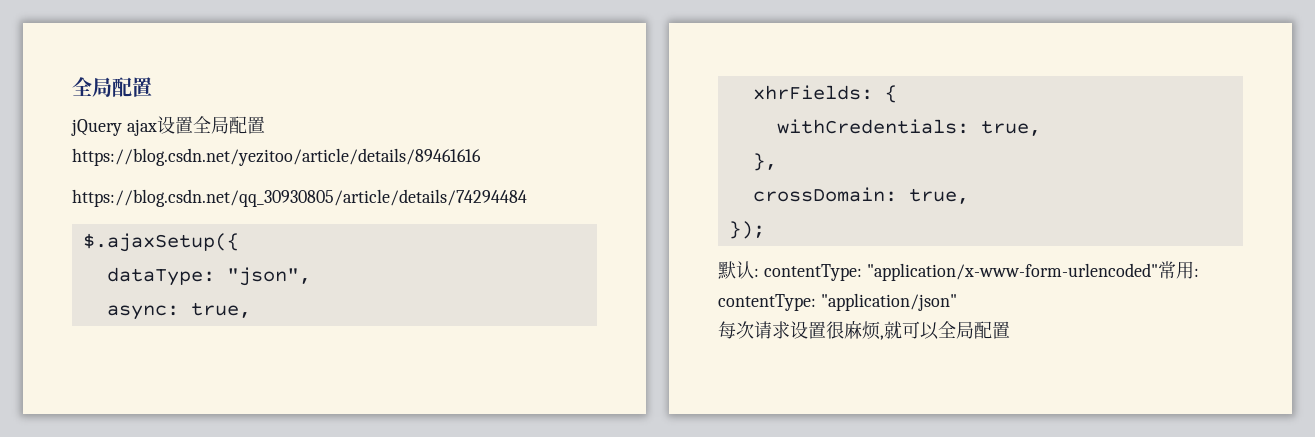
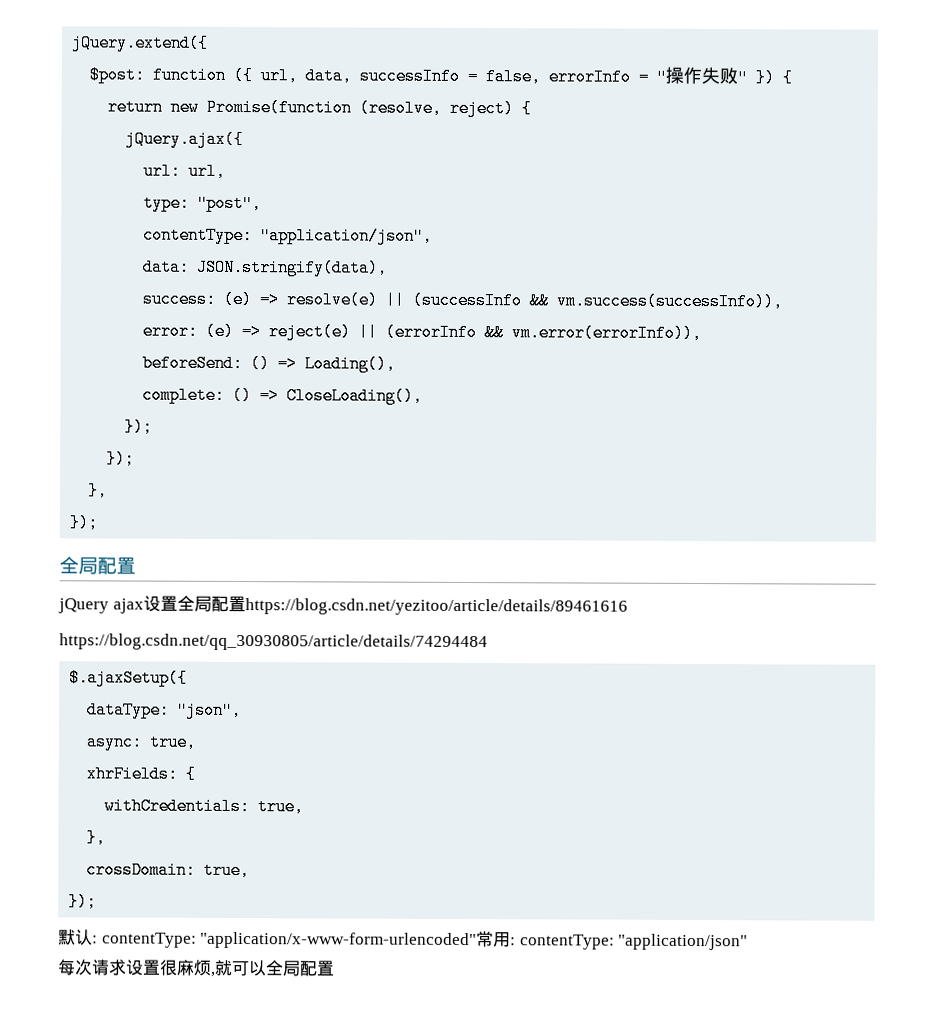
+ jQuery.extend({
+ $post: function ({ url, data, successInfo = false, errorInfo = "操作失败" }) {
+ return new Promise(function (resolve, reject) {
+ jQuery.ajax({
+ url: url,
+ type: "post",
+ contentType: "application/json",
+ data: JSON.stringify(data),
+ success: (e) => resolve(e) || (successInfo && vm.success(successInfo)),
+ error: (e) => reject(e) || (errorInfo && vm.error(errorInfo)),
+ beforeSend: () => Loading(),
+ complete: () => CloseLoading(),
+ });
+ });
+ },
+ });

